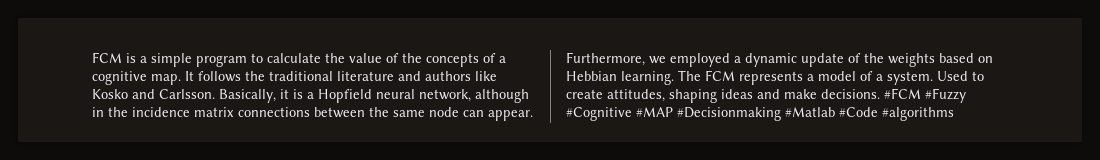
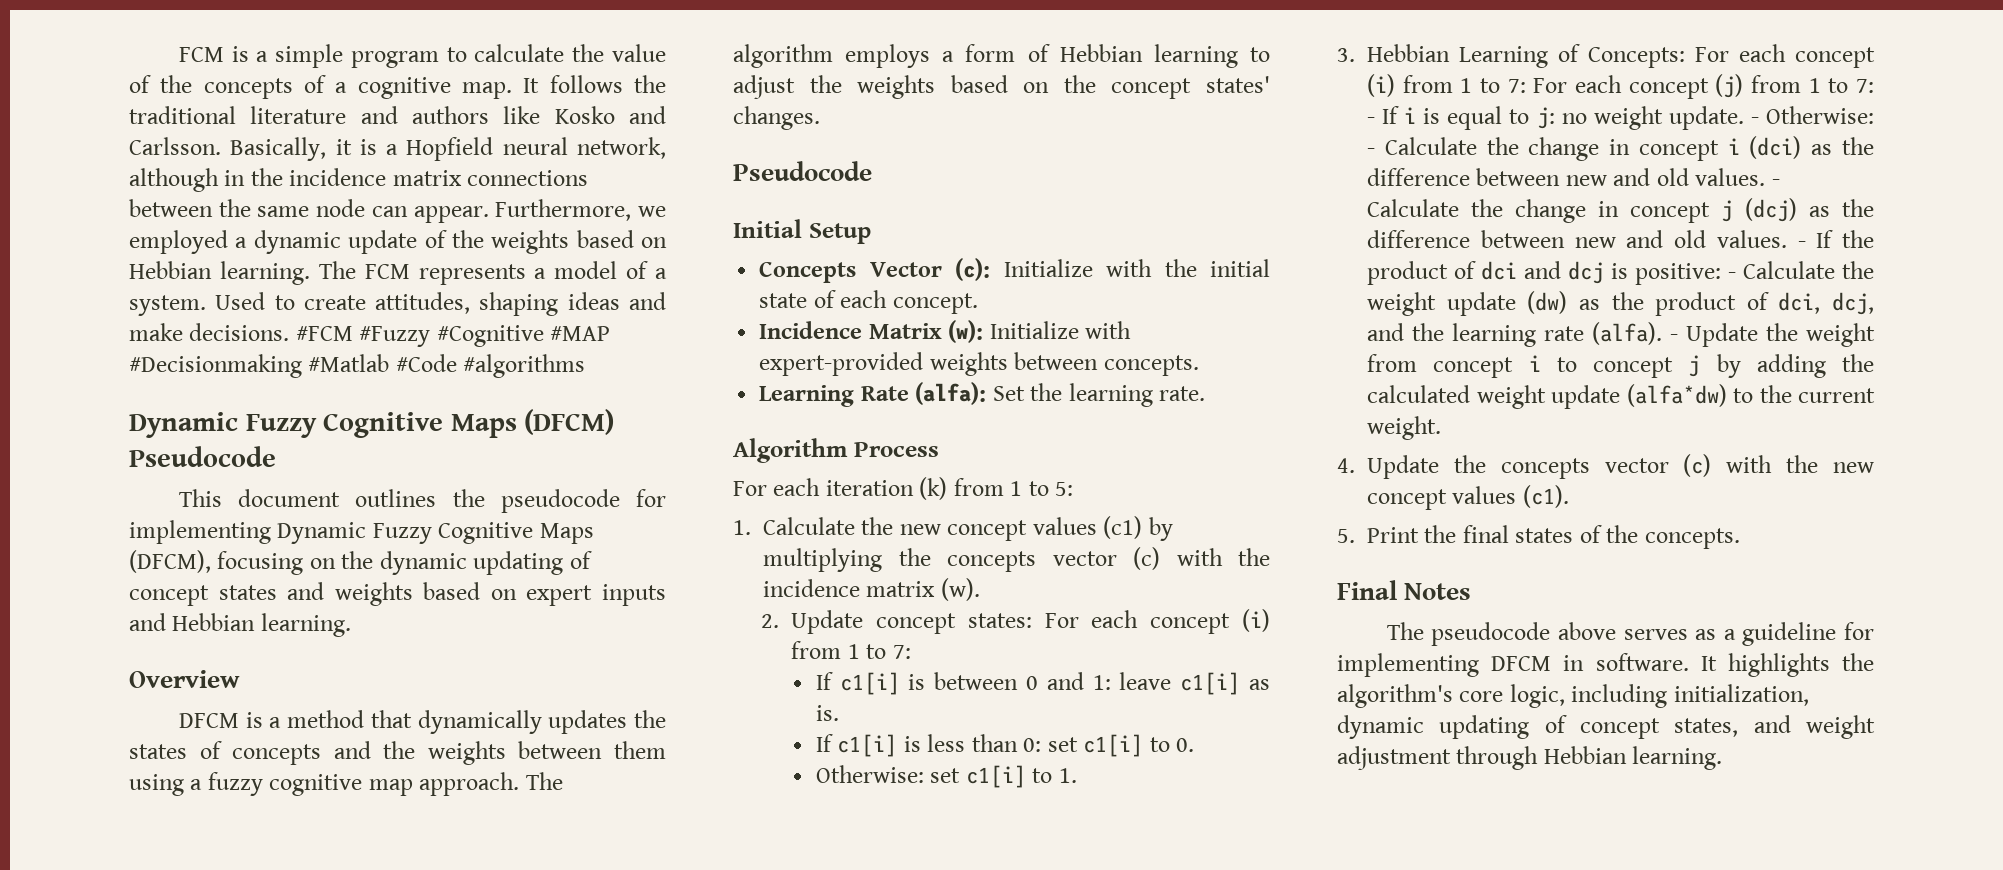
+ Dynamic Fuzzy Cognitive Maps (DFCM) Pseudocode
+ This document outlines the pseudocode for implementing Dynamic Fuzzy Cognitive Maps (DFCM), focusing on the dynamic updating of concept states and weights based on expert inputs and Hebbian learning.
+ Overview
+ DFCM is a method that dynamically updates the states of concepts and the weights between them using a fuzzy cognitive map approach. The algorithm employs a form of Hebbian learning to adjust the weights based on the concept states' changes.
+ Pseudocode
+ Initial Setup
+ Concepts Vector (c): Initialize with the initial state of each concept.
+ Incidence Matrix (w): Initialize with expert-provided weights between concepts.
+ Learning Rate (alfa): Set the learning rate.
+ Algorithm Process
+ For each iteration (k) from 1 to 5:
+ 1. Calculate the new concept values (c1) by multiplying the concepts vector (c) with the incidence matrix (w).
+ 2. Update concept states: For each concept (i) from 1 to 7:
+ If c1[i] is between 0 and 1: leave c1[i] as is.
+ If c1[i] is less than 0: set c1[i] to 0.
+ Otherwise: set c1[i] to 1.
+ 3. Hebbian Learning of Concepts: For each concept (i) from 1 to 7: For each concept (j) from 1 to 7: - If i is equal to j: no weight update. - Otherwise: - Calculate the change in concept i (dci) as the difference between new and old values. - Calculate the change in concept j (dcj) as the difference between new and old values. - If the product of dci and dcj is positive: - Calculate the weight update (dw) as the product of dci, dcj, and the learning rate (alfa). - Update the weight from concept i to concept j by adding the calculated weight update (alfa*dw) to the current weight.
+ 4. Update the concepts vector (c) with the new concept values (c1).
+ 5. Print the final states of the concepts.
+ Final Notes
+ The pseudocode above serves as a guideline for implementing DFCM in software. It highlights the algorithm's core logic, including initialization, dynamic updating of concept states, and weight adjustment through Hebbian learning.

